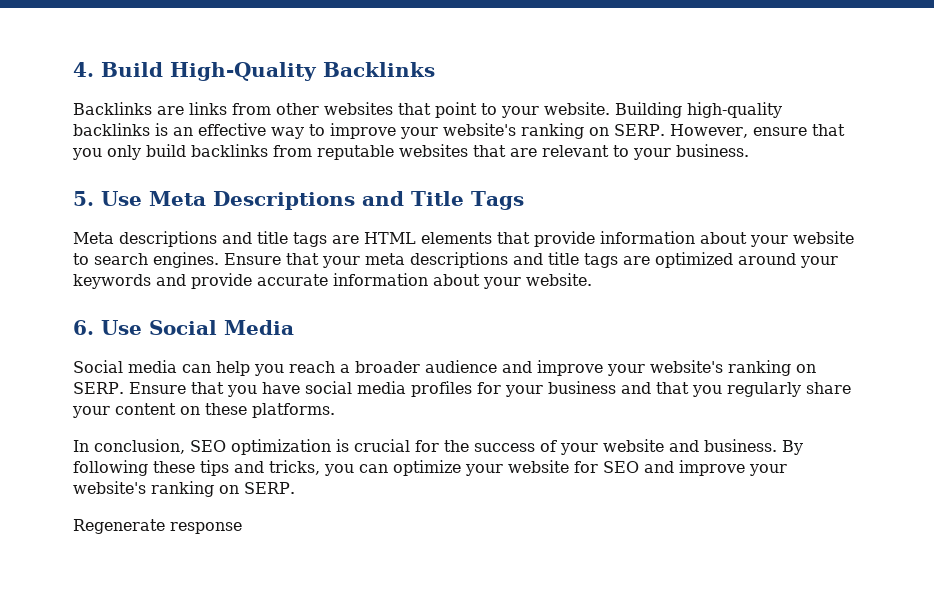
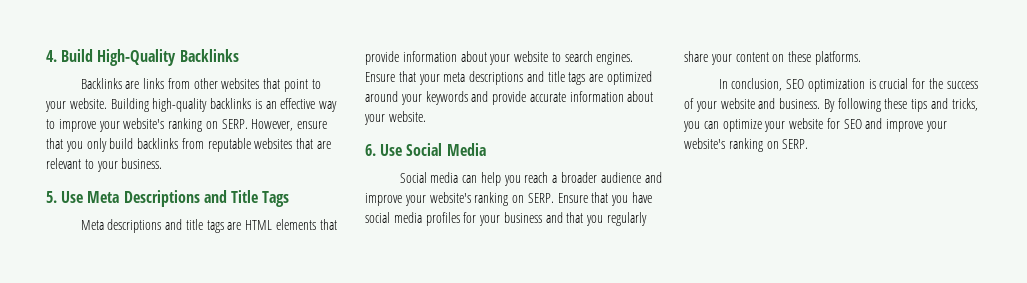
- Regenerate response

